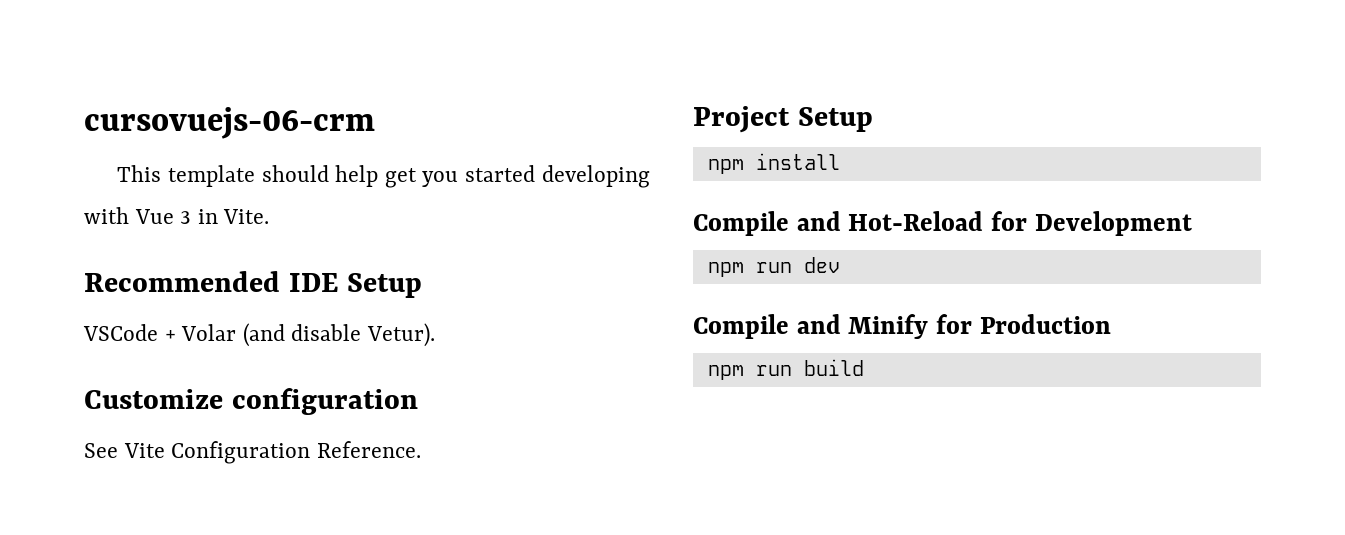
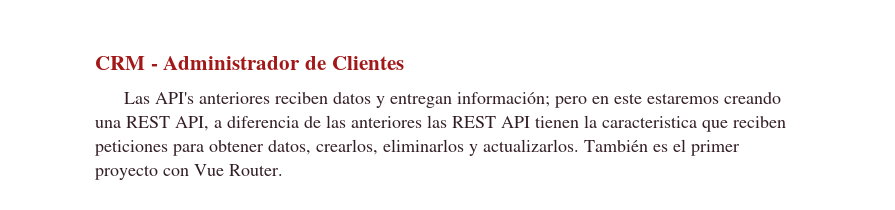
- cursovuejs-06-crm
- This template should help get you started developing with Vue 3 in Vite.
- Recommended IDE Setup
- VSCode + Volar (and disable Vetur).
- Customize configuration
- See Vite Configuration Reference.
- Project Setup
- npm install
- Compile and Hot-Reload for Development
- npm run dev
- Compile and Minify for Production
- npm run build
+ CRM - Administrador de Clientes
+ Las API's anteriores reciben datos y entregan información; pero en este estaremos creando una REST API, a diferencia de las anteriores las REST API tienen la caracteristica que reciben peticiones para obtener datos, crearlos, eliminarlos y actualizarlos. También es el primer proyecto con Vue Router.

